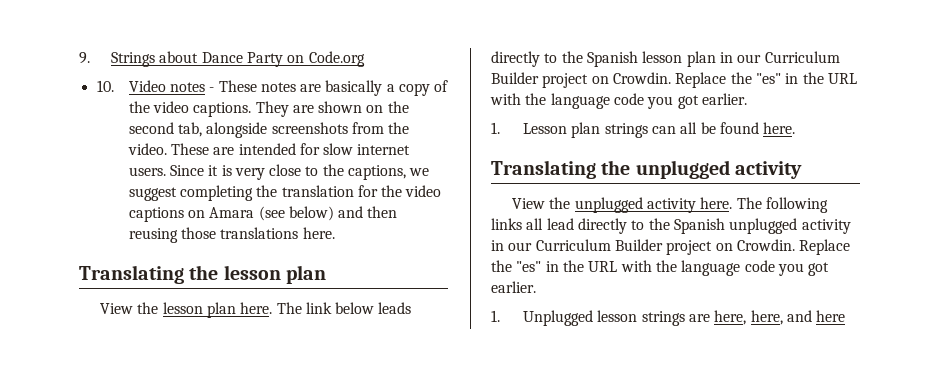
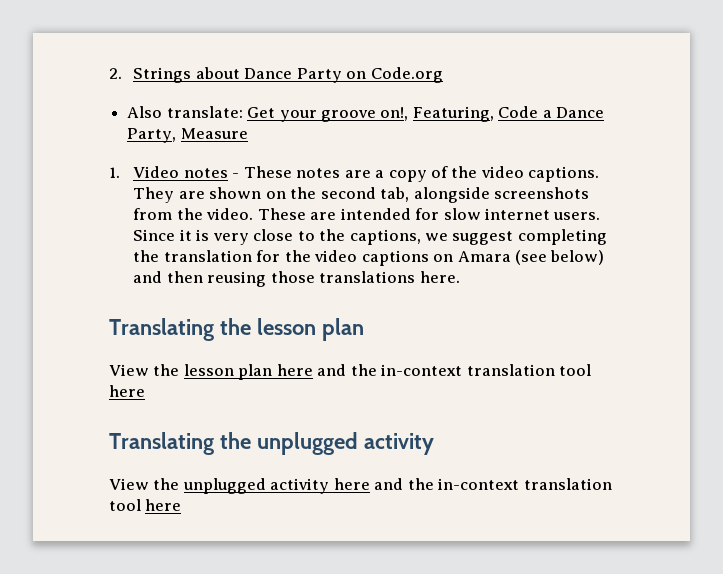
- 9. Strings about Dance Party on Code.org
+ 2. Strings about Dance Party on Code.org
- 10. Video notes - These notes are basically a copy of the video captions.
+ Also translate: Get your groove on!, Featuring, Code a Dance Party, Measure
+ 1. Video notes - These notes are a copy of the video captions.
- View the lesson plan here. The link below leads directly to the Spanish lesson plan in our Curriculum Builder project on Crowdin. Replace the "es" in the URL with the language code you got earlier.
- 1. Lesson plan strings can all be found here.
+ View the lesson plan here and the in-context translation tool here
- View the unplugged activity here. The following links all lead directly to the Spanish unplugged activity in our Curriculum Builder project on Crowdin. Replace the "es" in the URL with the language code you got earlier.
- 1. Unplugged lesson strings are here, here, and here
+ View the unplugged activity here and the in-context translation tool here

